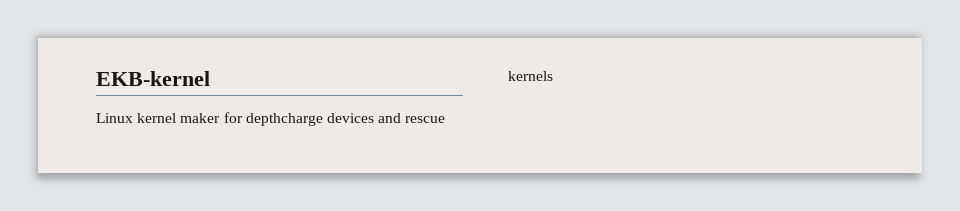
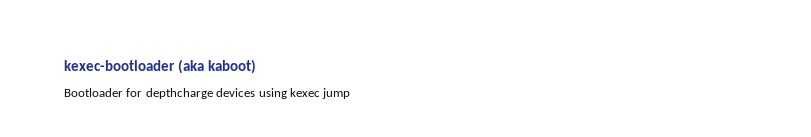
- EKB-kernel
- Linux kernel maker for depthcharge devices and rescue kernels
+ kexec-bootloader (aka kaboot)
+ Bootloader for depthcharge devices using kexec jump

